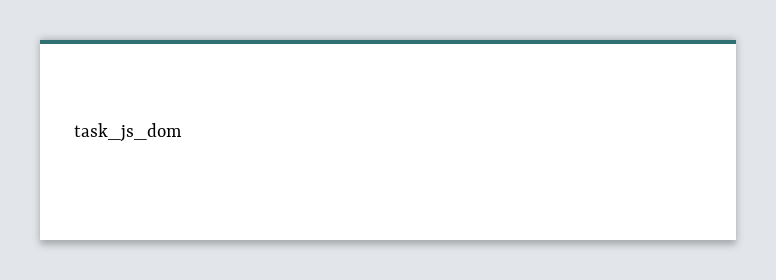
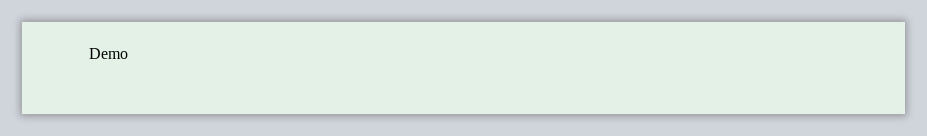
- task_js_dom
+ Demo

